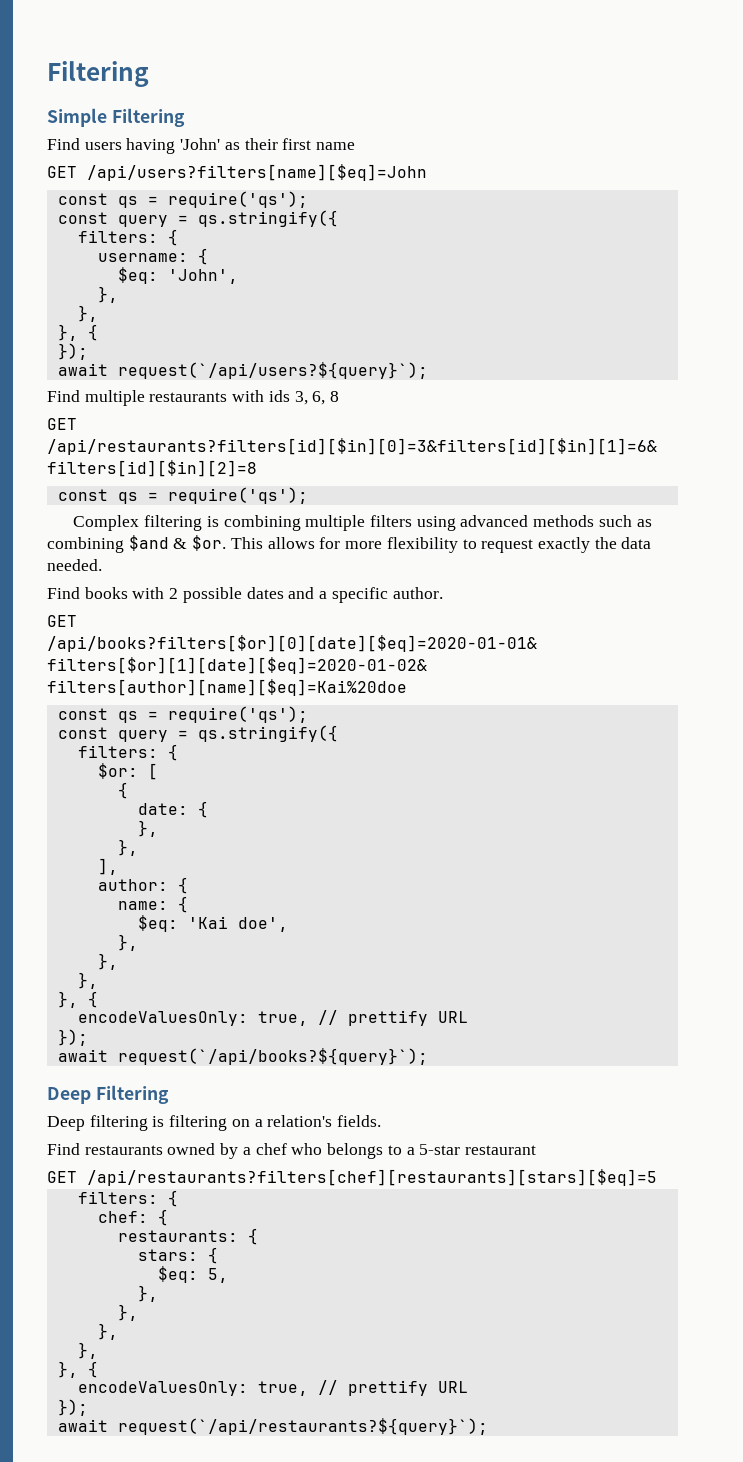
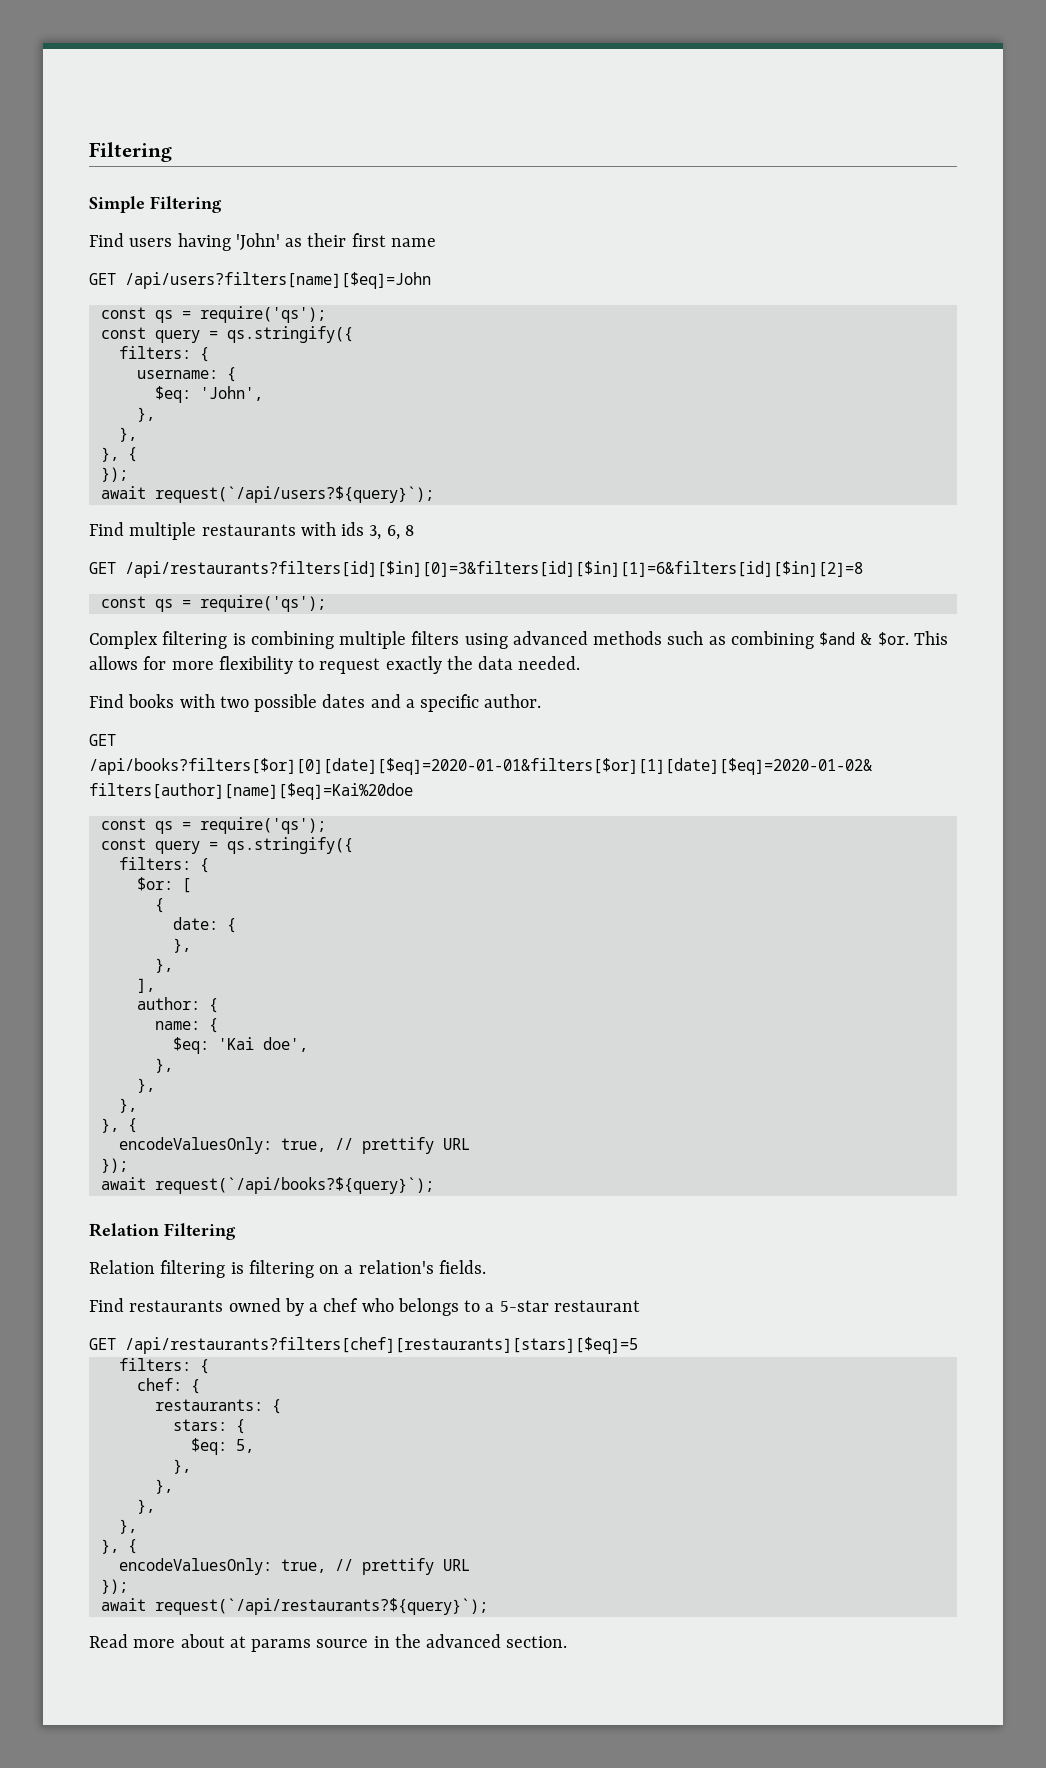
- Find books with 2 possible dates and a specific author.
+ Find books with two possible dates and a specific author.
- Deep Filtering
- Deep filtering is filtering on a relation's fields.
+ Relation Filtering
+ Relation filtering is filtering on a relation's fields.
+ Read more about at params source in the advanced section.

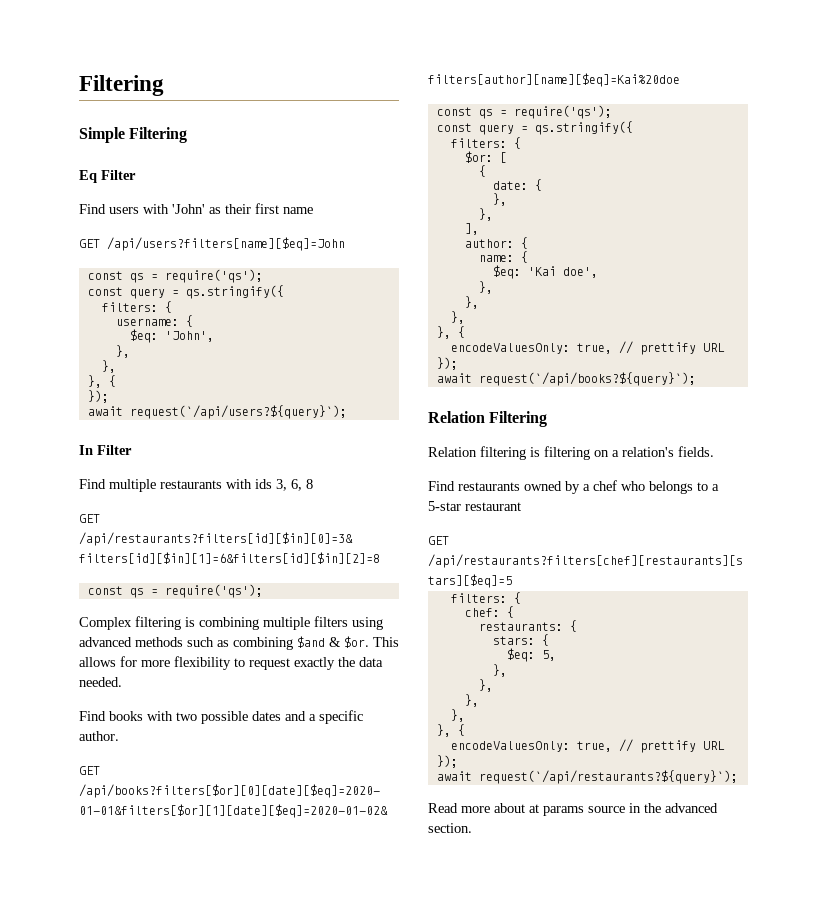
+ Eq Filter
- Find users having 'John' as their first name
+ Find users with 'John' as their first name
+ In Filter

